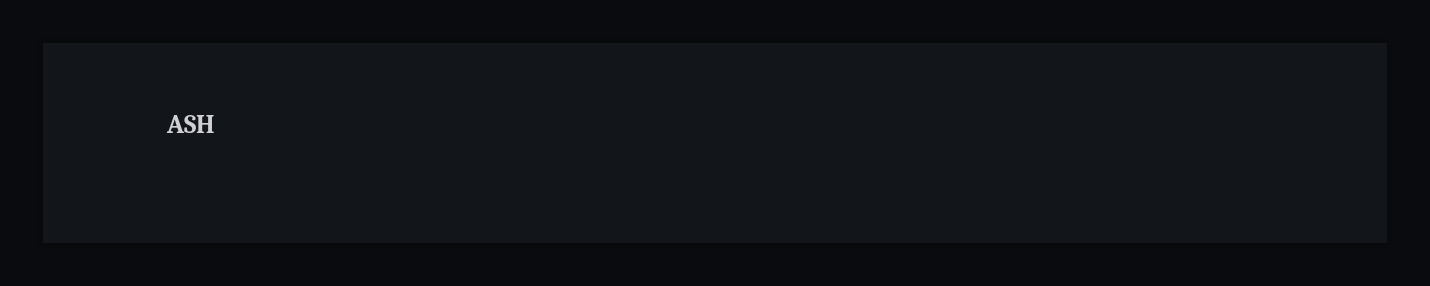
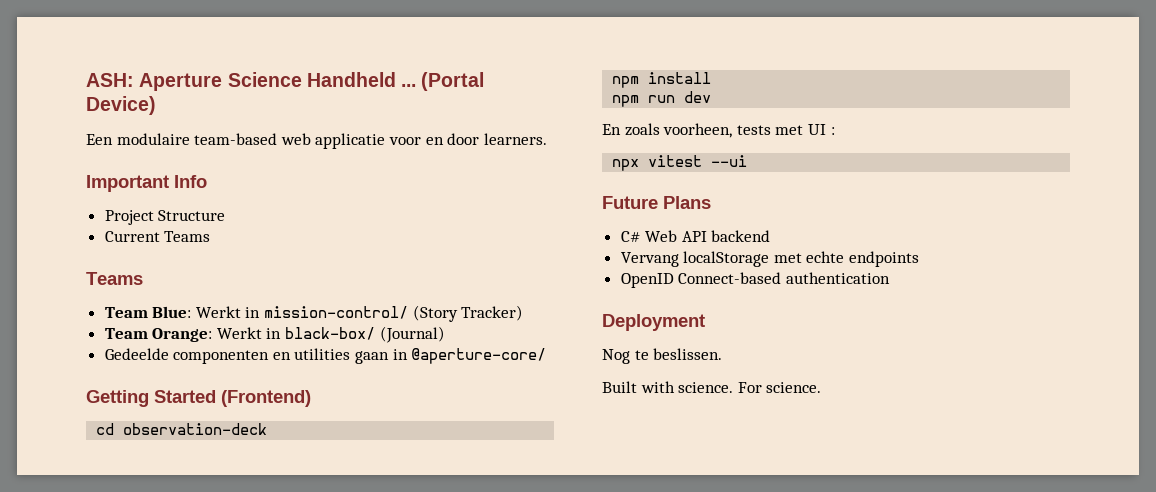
- ASH
+ ASH: Aperture Science Handheld ... (Portal Device)
+ Een modulaire team-based web applicatie voor en door learners.
+ Important Info
+ Project Structure
+ Current Teams
+ Teams
+ Team Blue: Werkt in mission-control/ (Story Tracker)
+ Team Orange: Werkt in black-box/ (Journal)
+ Gedeelde componenten en utilities gaan in @aperture-core/
+ Getting Started (Frontend)
+ cd observation-deck
+ npm install
+ npm run dev
+ En zoals voorheen, tests met UI :
+ npx vitest --ui
+ Future Plans
+ C# Web API backend
+ Vervang localStorage met echte endpoints
+ OpenID Connect-based authentication
+ Deployment
+ Nog te beslissen.
+ Built with science. For science.

